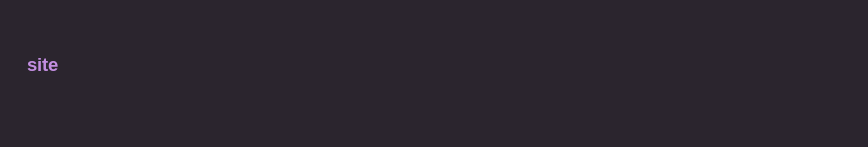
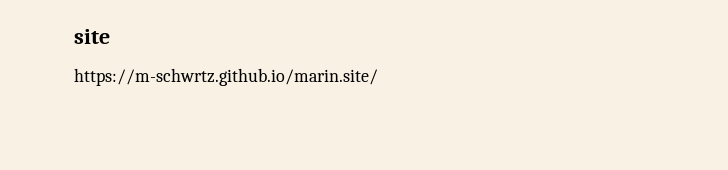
+ https://m-schwrtz.github.io/marin.site/

